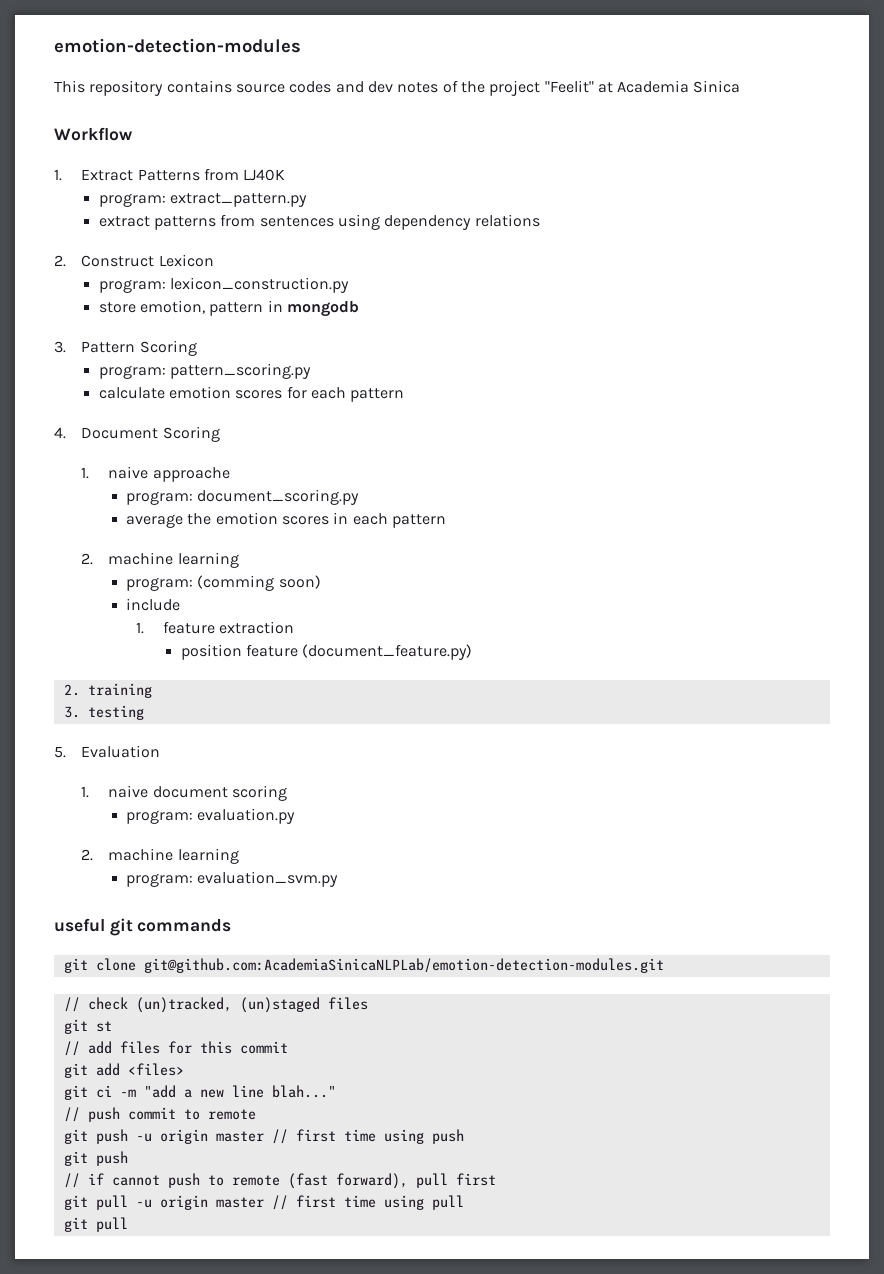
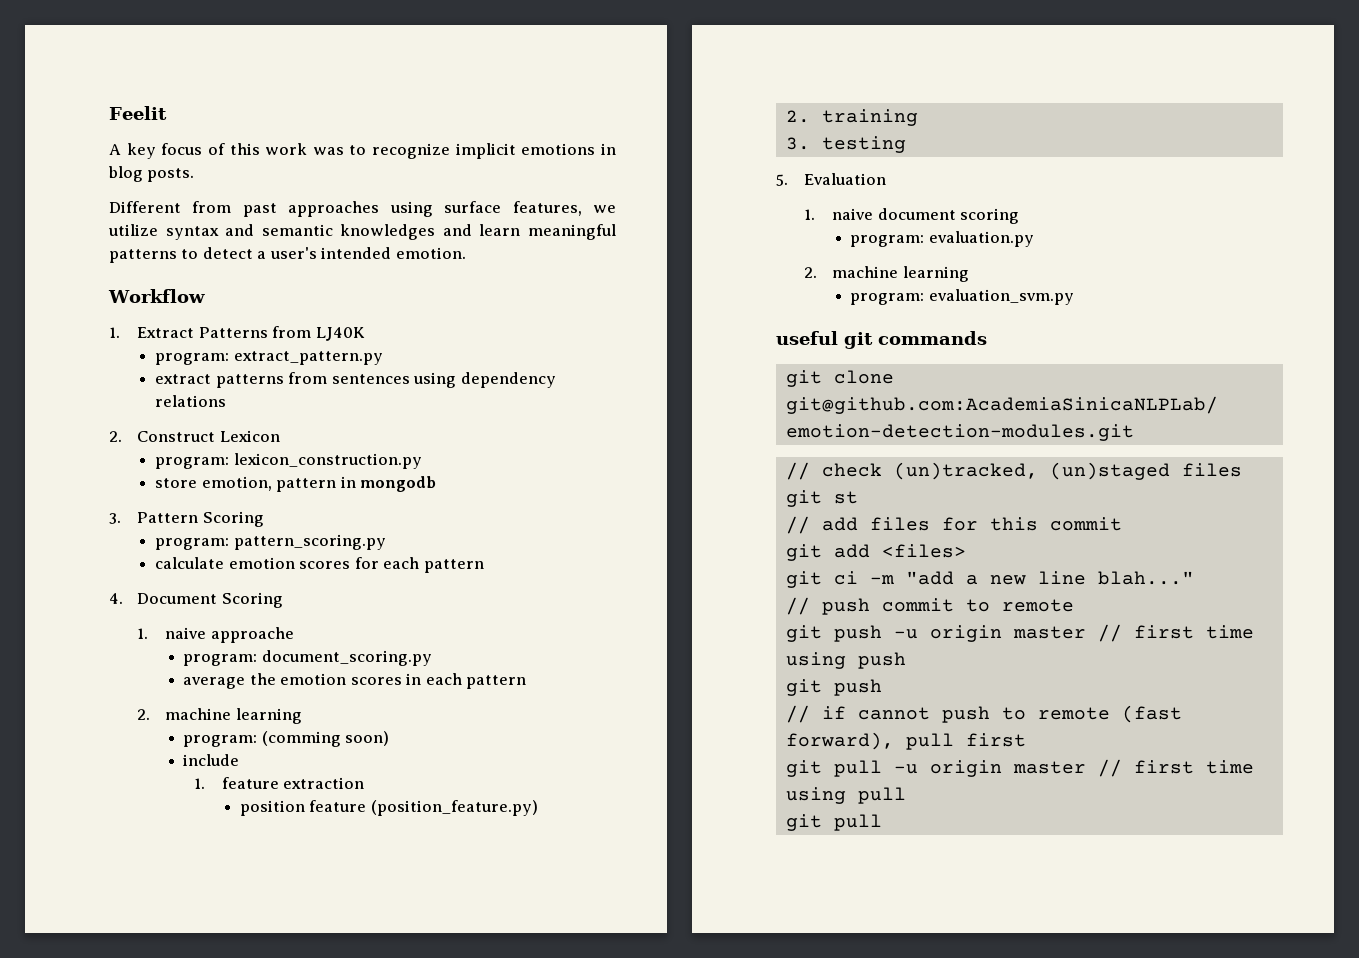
- emotion-detection-modules
- This repository contains source codes and dev notes of the project "Feelit" at Academia Sinica
+ Feelit
+ A key focus of this work was to recognize implicit emotions in blog posts.
+ Different from past approaches using surface features, we utilize syntax and semantic knowledges and learn meaningful patterns to detect a user's intended emotion.
- position feature (document_feature.py)
+ position feature (position_feature.py)

